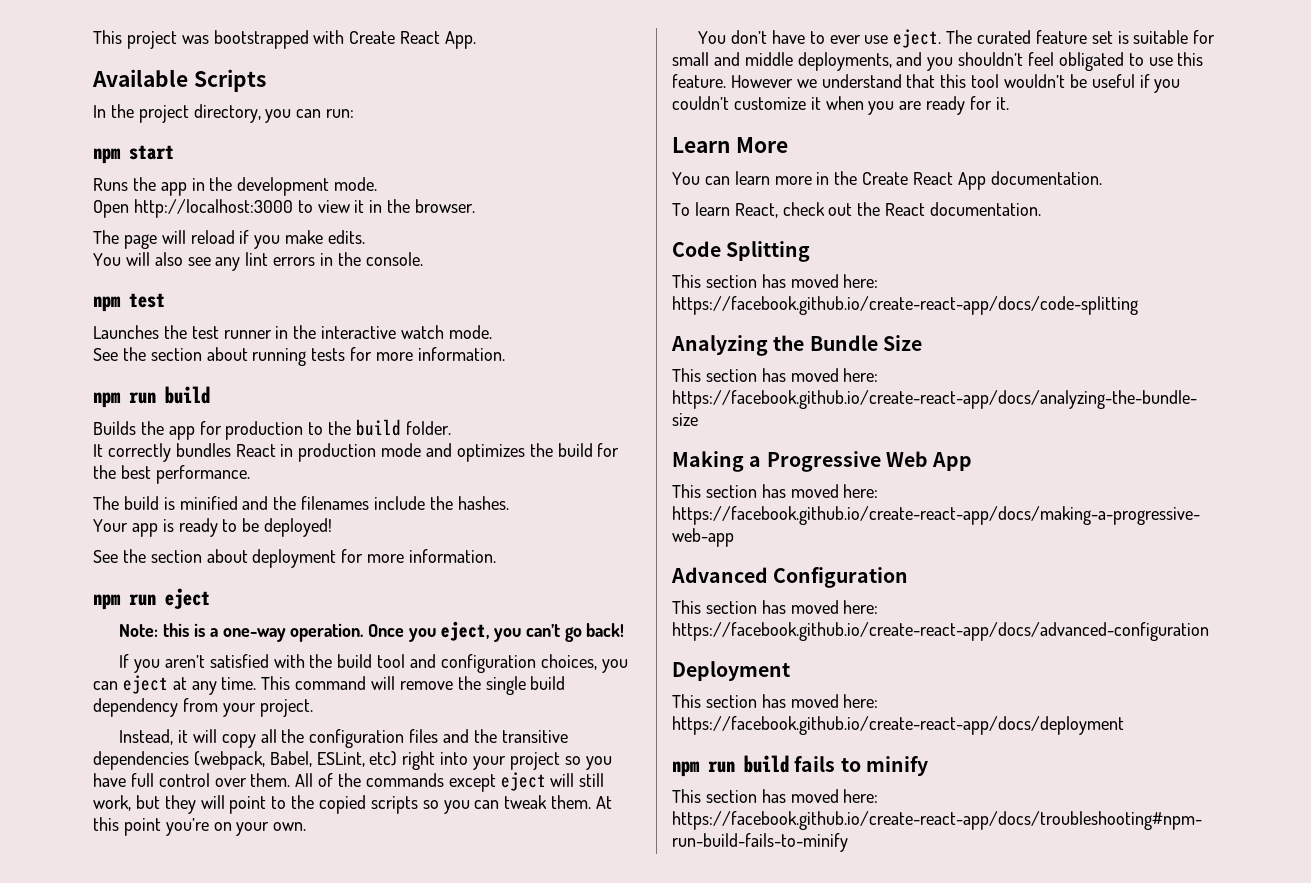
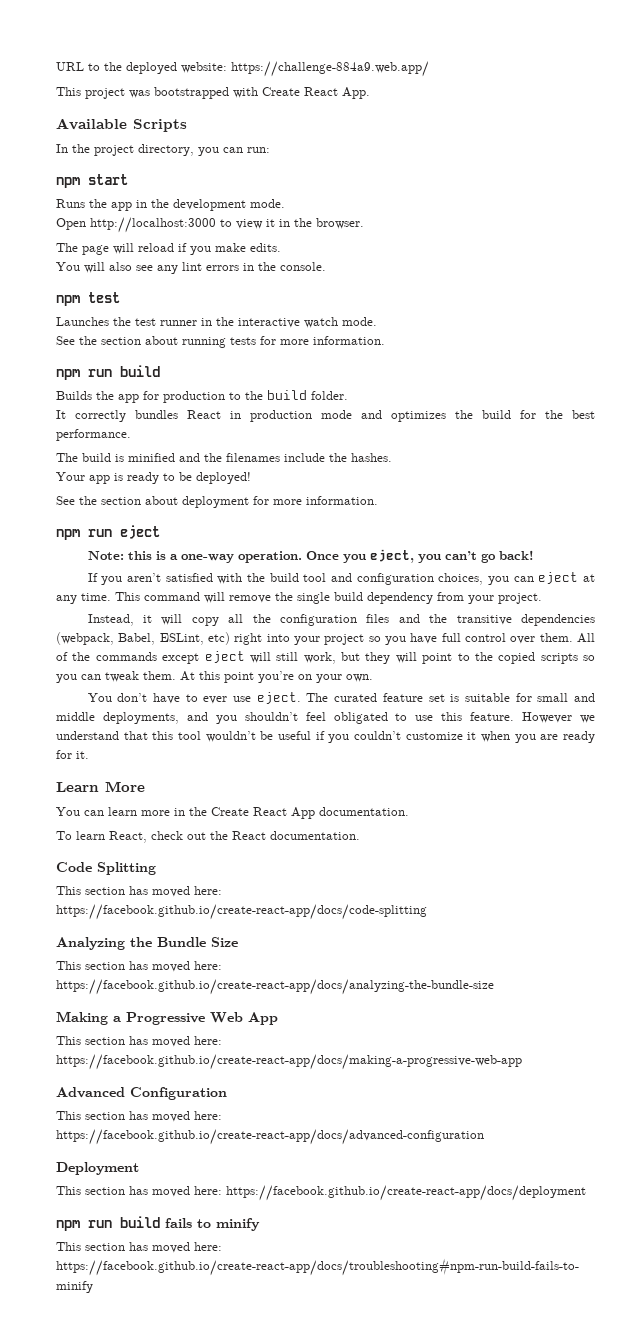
+ URL to the deployed website: https://challenge-884a9.web.app/

